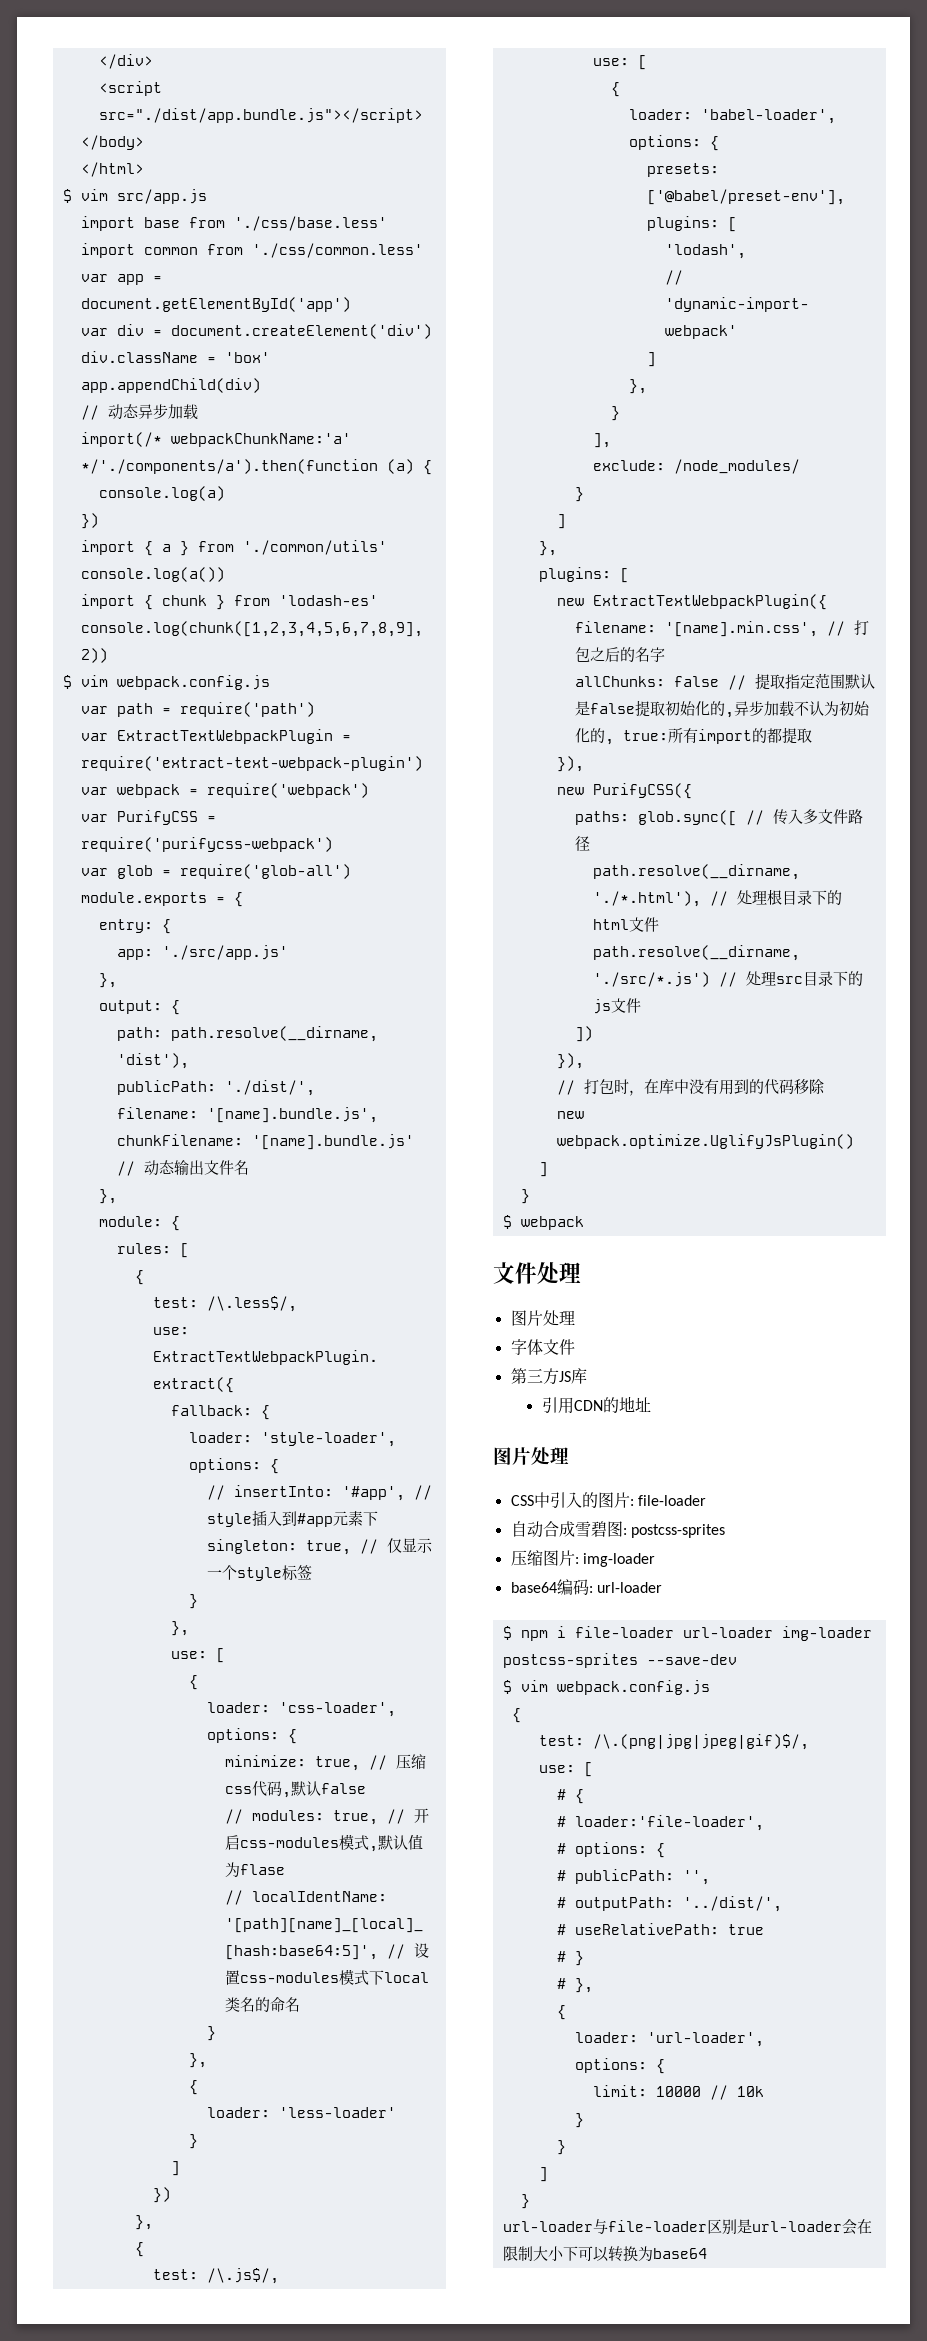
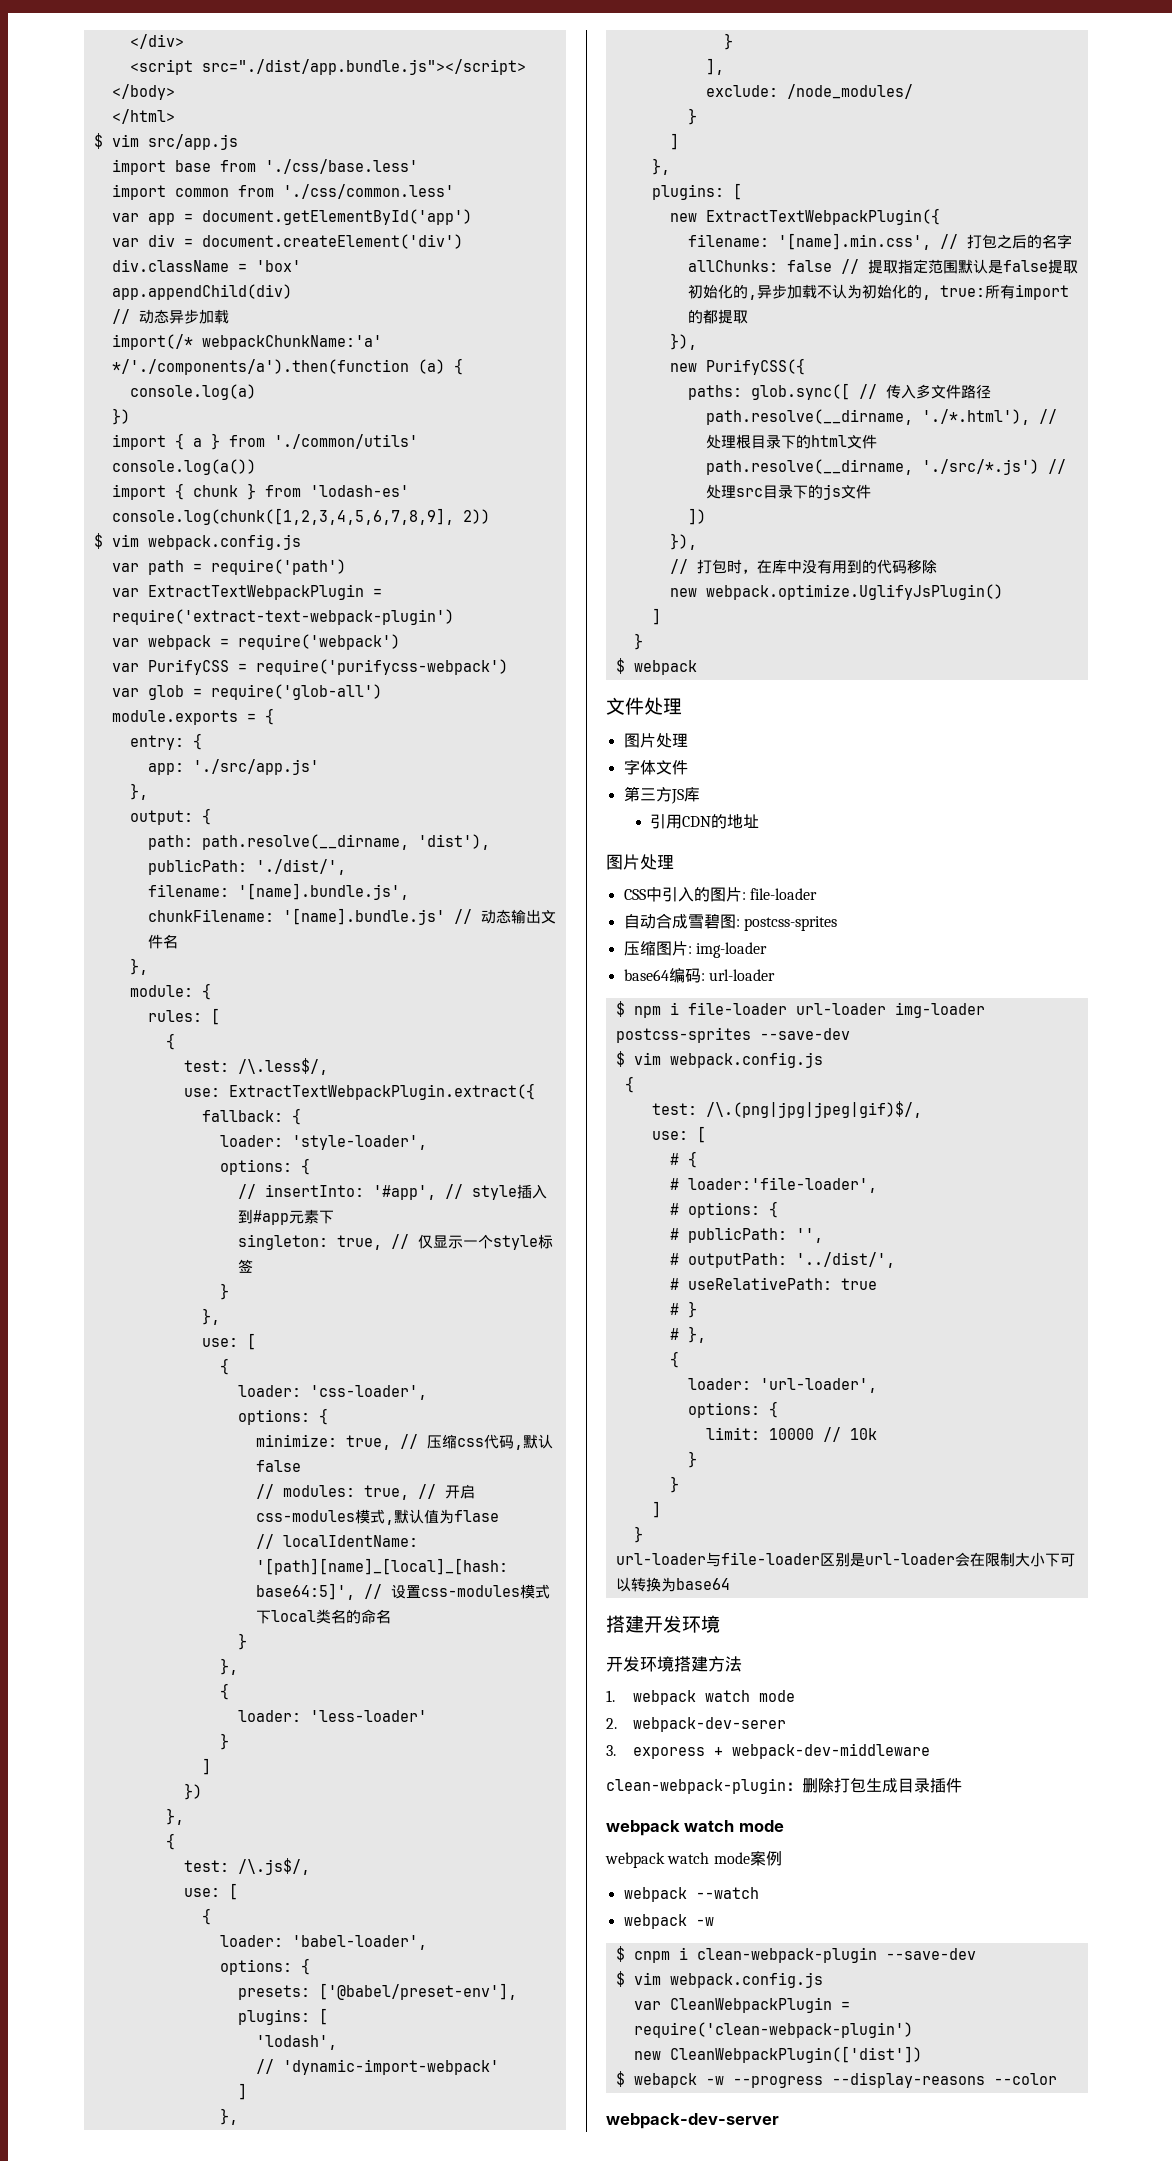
+ 搭建开发环境
+ 开发环境搭建方法
+ 1. webpack watch mode
+ 2. webpack-dev-serer
+ 3. exporess + webpack-dev-middleware
+ clean-webpack-plugin：删除打包生成目录插件
+ webpack watch mode
+ webpack watch mode案例
+ webpack --watch
+ webpack -w
+ $ cnpm i clean-webpack-plugin --save-dev
+ $ vim webpack.config.js
+ var CleanWebpackPlugin = require('clean-webpack-plugin')
+ new CleanWebpackPlugin(['dist'])
+ $ webapck -w --progress --display-reasons --color
+ webpack-dev-server

